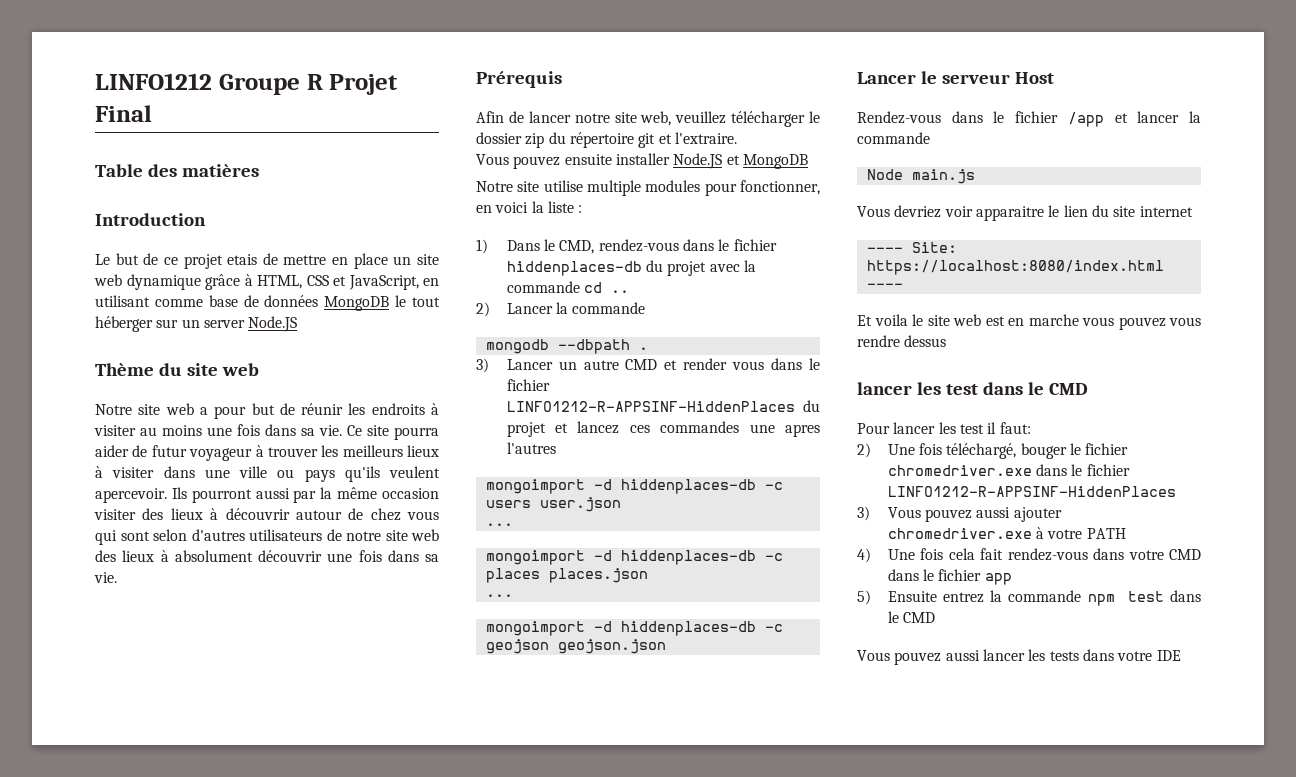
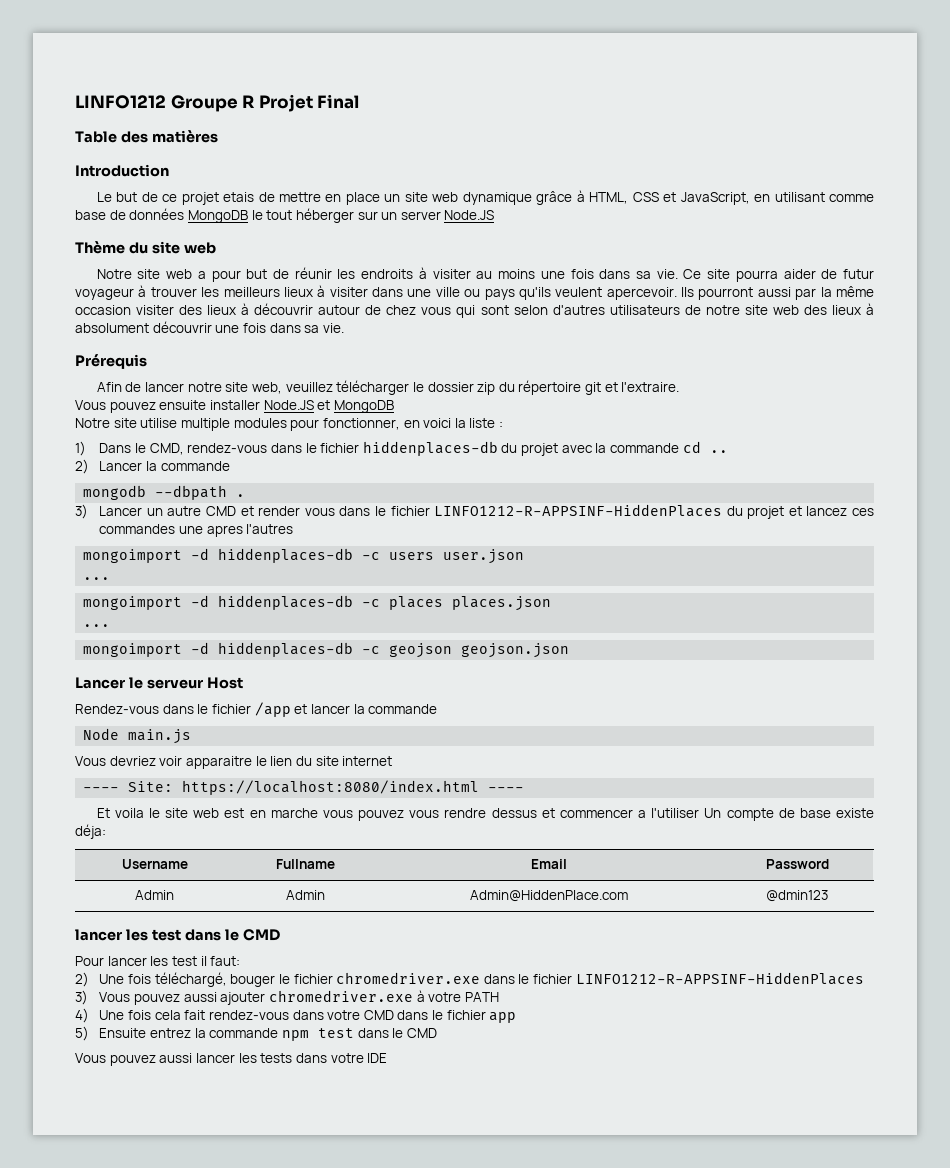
- Et voila le site web est en marche vous pouvez vous rendre dessus
+ Et voila le site web est en marche vous pouvez vous rendre dessus et commencer a l'utiliser Un compte de base existe déja:
+ Username | Fullname | Email | Password
+ Admin | Admin | Admin@HiddenPlace.com | @dmin123

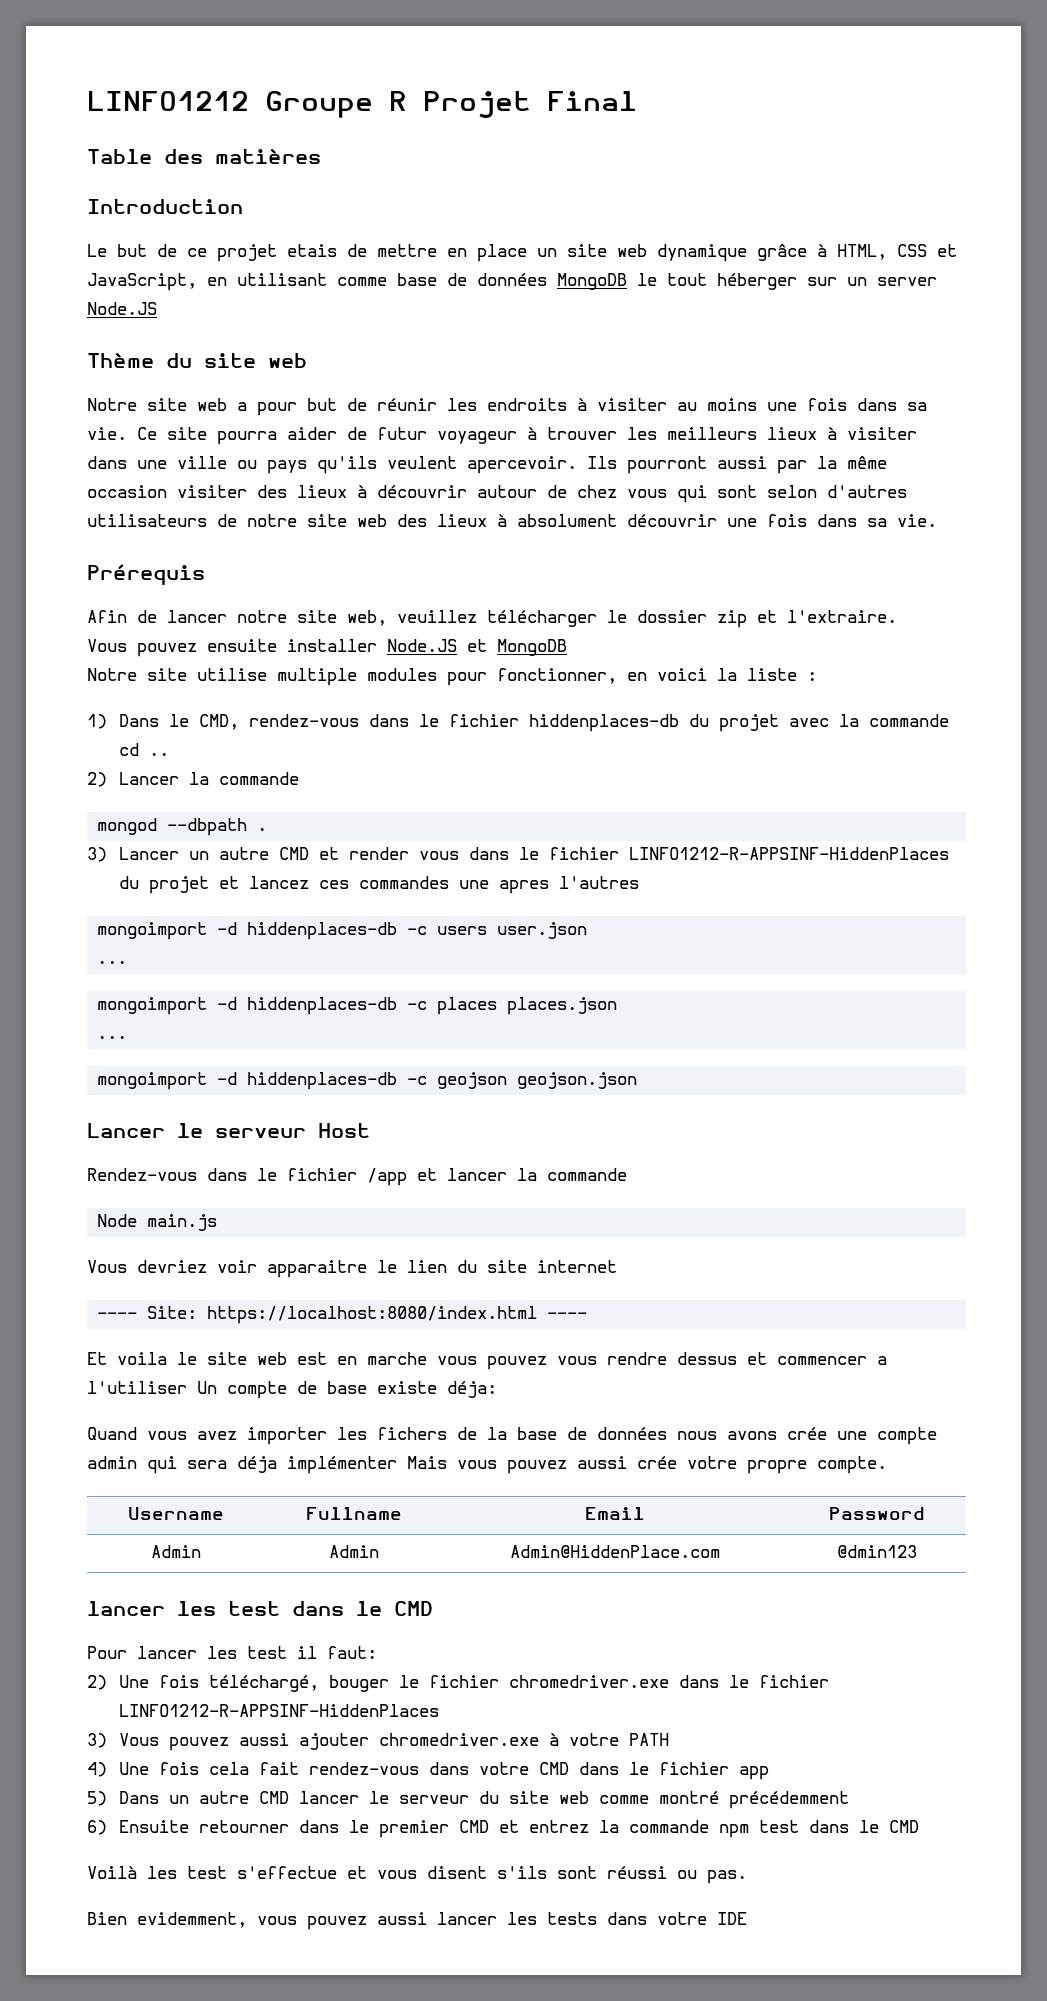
- Afin de lancer notre site web, veuillez télécharger le dossier zip du répertoire git et l'extraire.
+ Afin de lancer notre site web, veuillez télécharger le dossier zip et l'extraire.
- mongodb --dbpath .
+ mongod --dbpath .
+ Quand vous avez importer les fichers de la base de données nous avons crée une compte admin qui sera déja implémenter Mais vous pouvez aussi crée votre propre compte.
- 5) Ensuite entrez la commande npm test dans le CMD
+ 5) Dans un autre CMD lancer le serveur du site web comme montré précédemment
+ 6) Ensuite retourner dans le premier CMD et entrez la commande npm test dans le CMD
- Vous pouvez aussi lancer les tests dans votre IDE
+ Voilà les test s'effectue et vous disent s'ils sont réussi ou pas.
+ Bien evidemment, vous pouvez aussi lancer les tests dans votre IDE

